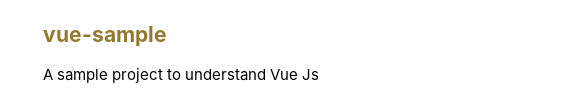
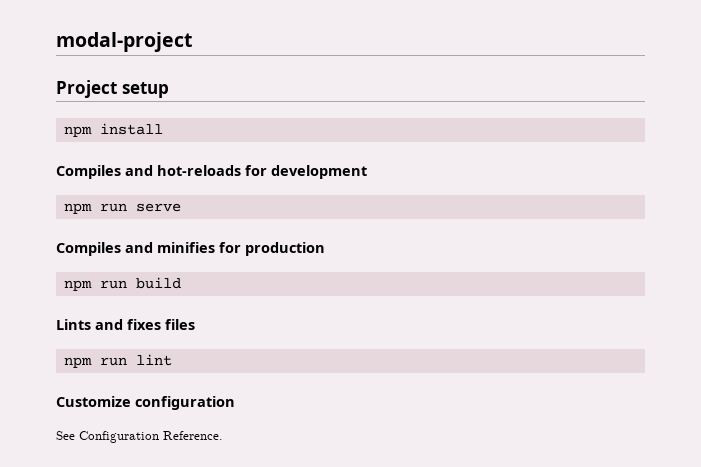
- vue-sample
- A sample project to understand Vue Js
+ modal-project
+ Project setup
+ npm install
+ Compiles and hot-reloads for development
+ npm run serve
+ Compiles and minifies for production
+ npm run build
+ Lints and fixes files
+ npm run lint
+ Customize configuration
+ See Configuration Reference.

